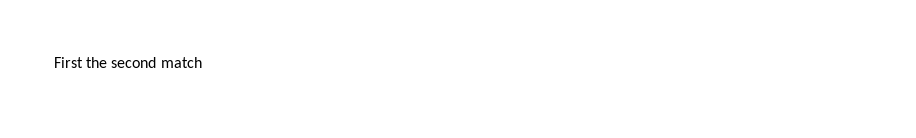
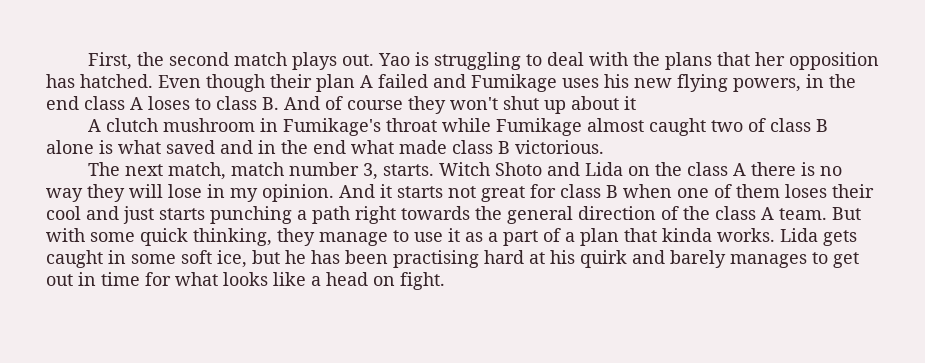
- First the second match
+ First, the second match plays out. Yao is struggling to deal with the plans that her opposition has hatched. Even though their plan A failed and Fumikage uses his new flying powers, in the end class A loses to class B. And of course they won't shut up about it
+ A clutch mushroom in Fumikage's throat while Fumikage almost caught two of class B alone is what saved and in the end what made class B victorious.
+ The next match, match number 3, starts. Witch Shoto and Lida on the class A there is no way they will lose in my opinion. And it starts not great for class B when one of them loses their cool and just starts punching a path right towards the general direction of the class A team. But with some quick thinking, they manage to use it as a part of a plan that kinda works. Lida gets caught in some soft ice, but he has been practising hard at his quirk and barely manages to get out in time for what looks like a head on fight.

